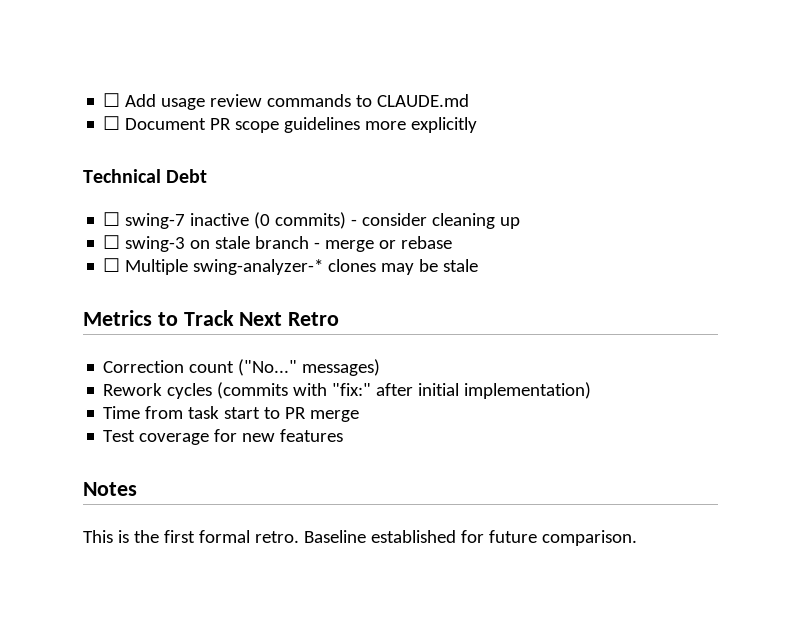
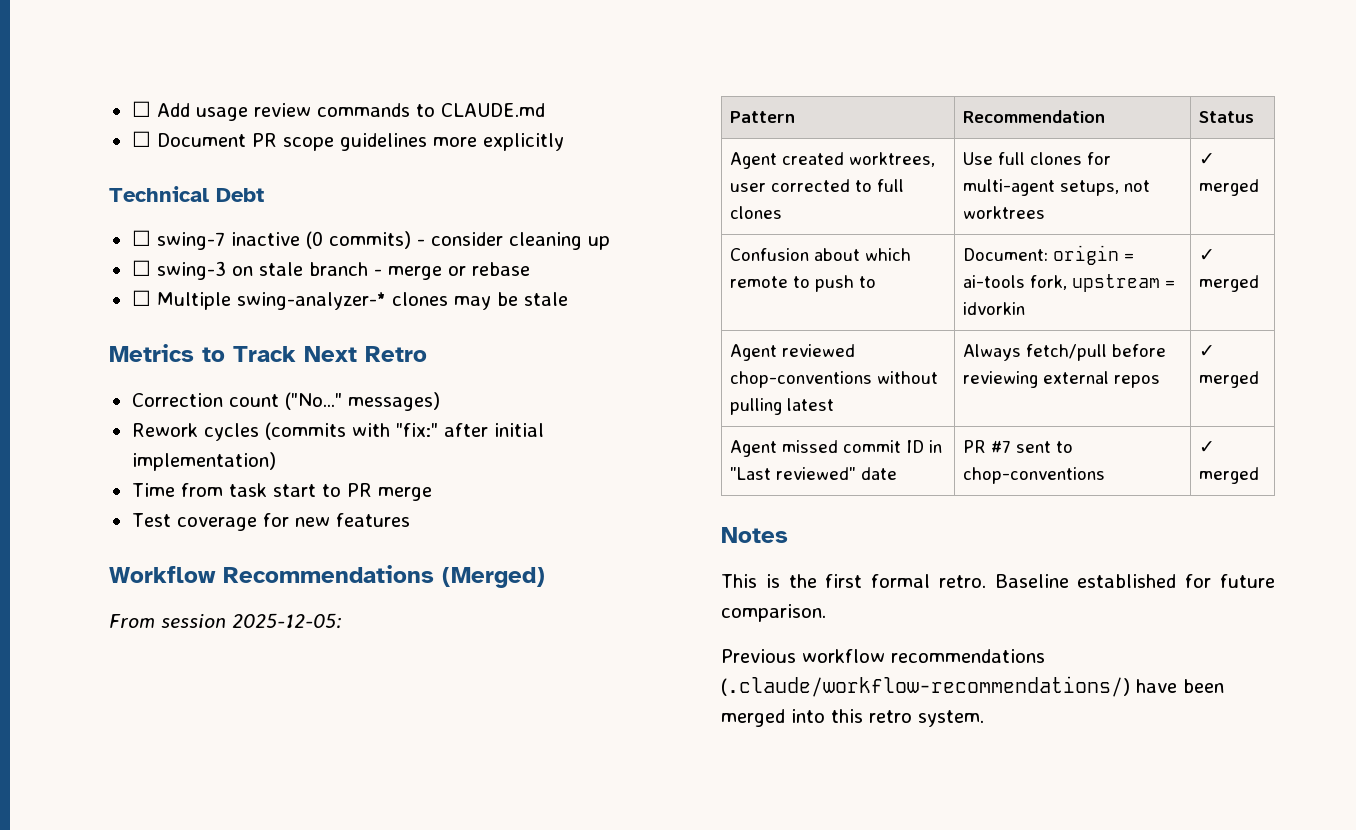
+ Workflow Recommendations (Merged)
+ From session 2025-12-05:
+ Pattern | Recommendation | Status
+ Agent created worktrees, user corrected to full clones | Use full clones for multi-agent setups, not worktrees | ✓ merged
+ Confusion about which remote to push to | Document: origin = ai-tools fork, upstream = idvorkin | ✓ merged
+ Agent reviewed chop-conventions without pulling latest | Always fetch/pull before reviewing external repos | ✓ merged
+ Agent missed commit ID in "Last reviewed" date | PR #7 sent to chop-conventions | ✓ merged
+ Previous workflow recommendations (.claude/workflow-recommendations/) have been merged into this retro system.

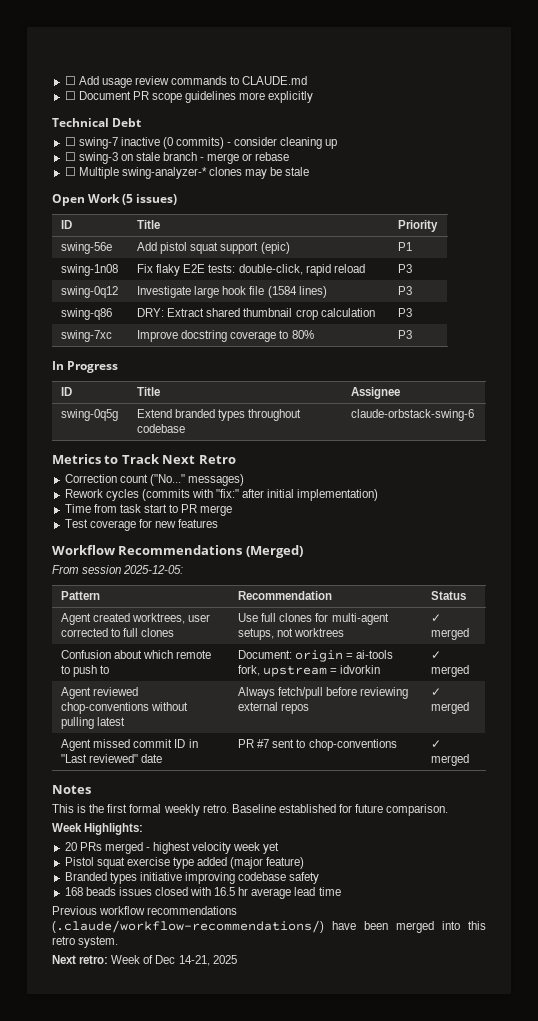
+ Open Work (5 issues)
+ ID | Title | Priority
+ swing-56e | Add pistol squat support (epic) | P1
+ swing-1n08 | Fix flaky E2E tests: double-click, rapid reload | P3
+ swing-0q12 | Investigate large hook file (1584 lines) | P3
+ swing-q86 | DRY: Extract shared thumbnail crop calculation | P3
+ swing-7xc | Improve docstring coverage to 80% | P3
+ In Progress
+ ID | Title | Assignee
+ swing-0q5g | Extend branded types throughout codebase | claude-orbstack-swing-6
- This is the first formal retro.
+ This is the first formal weekly retro.
+ Week Highlights:
+ 20 PRs merged - highest velocity week yet
+ Pistol squat exercise type added (major feature)
+ Branded types initiative improving codebase safety
+ 168 beads issues closed with 16.5 hr average lead time
+ Next retro: Week of Dec 14-21, 2025

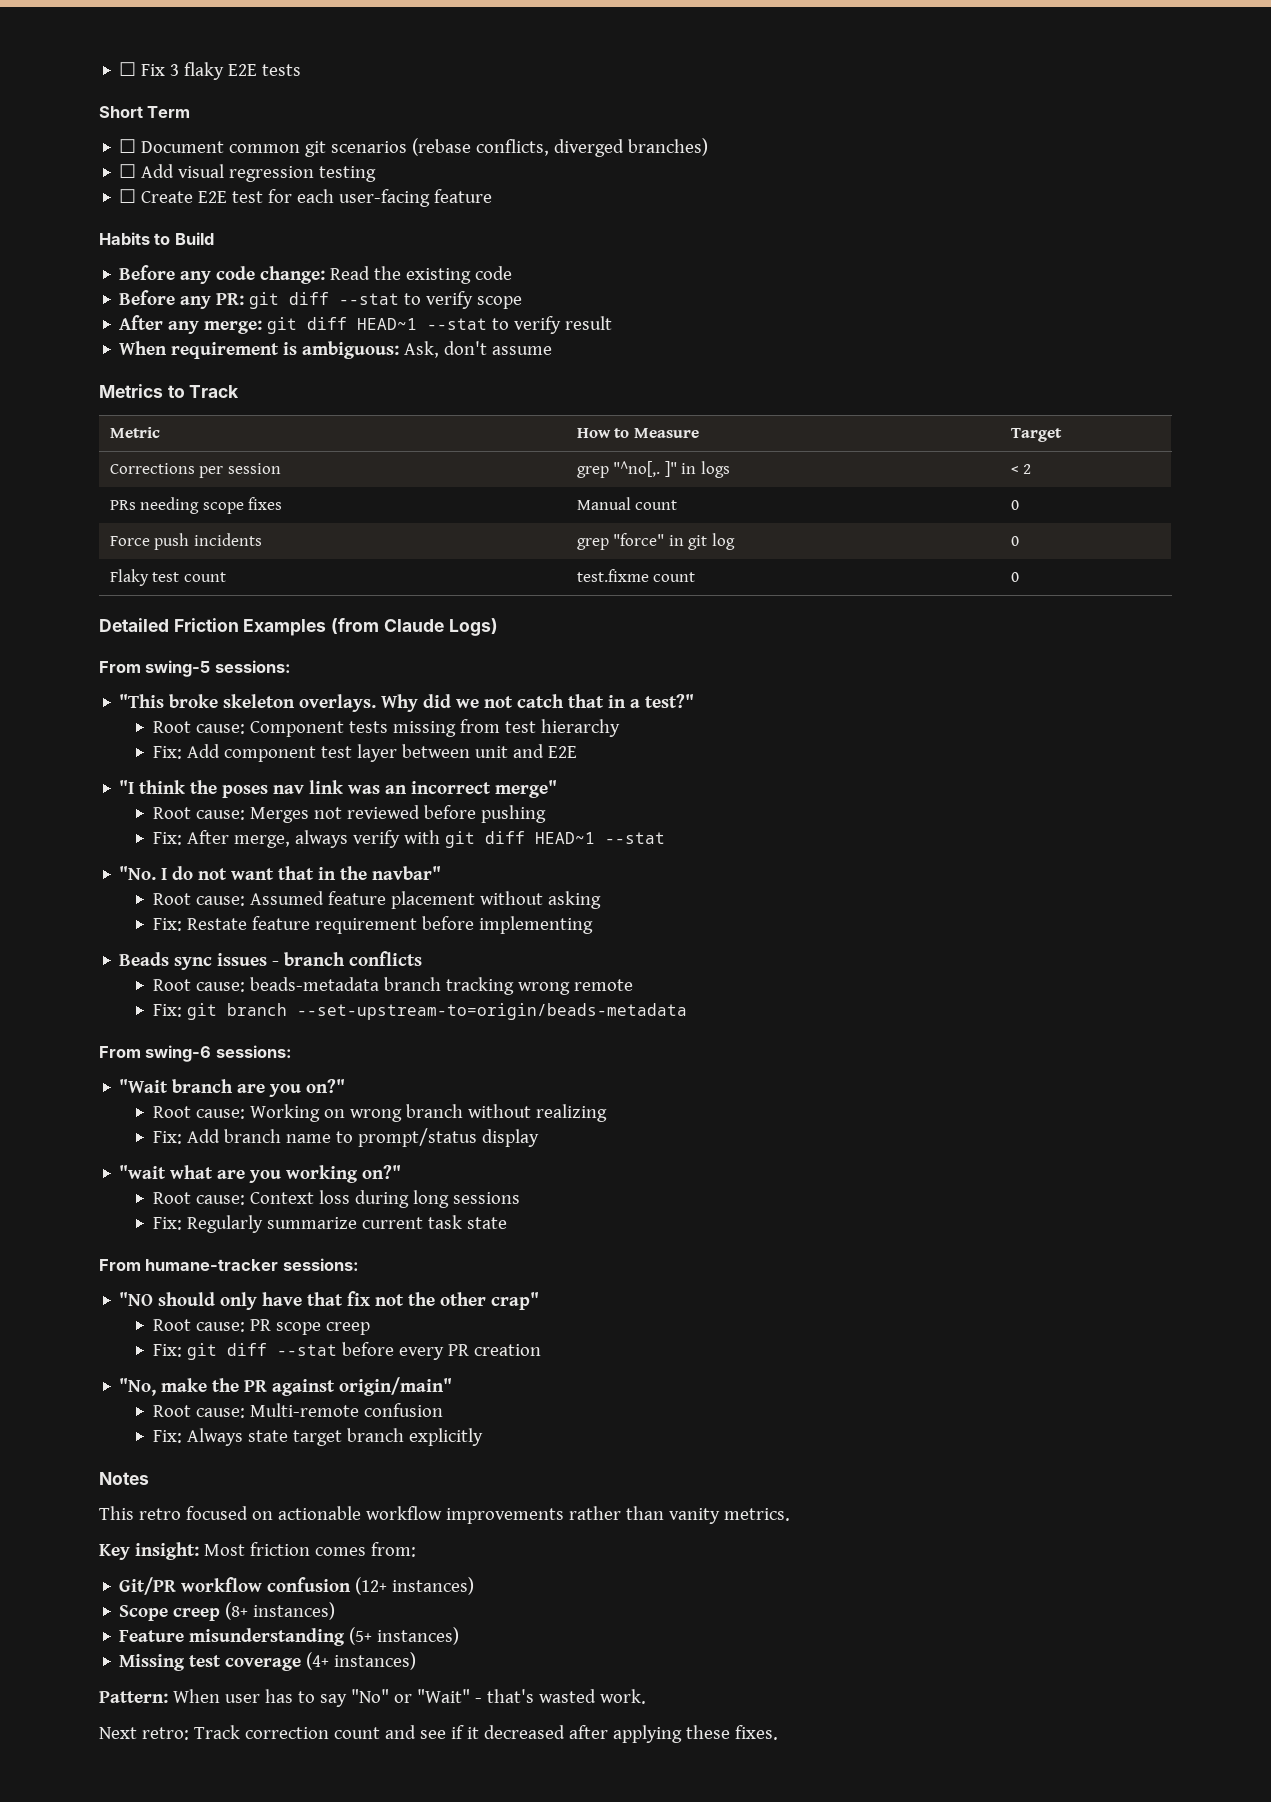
- ☐ Add usage review commands to CLAUDE.md
- ☐ Document PR scope guidelines more explicitly
- Technical Debt
- ☐ swing-7 inactive (0 commits) - consider cleaning up
- ☐ swing-3 on stale branch - merge or rebase
- ☐ Multiple swing-analyzer-* clones may be stale
- Open Work (5 issues)
- ID | Title | Priority
- swing-56e | Add pistol squat support (epic) | P1
- swing-1n08 | Fix flaky E2E tests: double-click, rapid reload | P3
- swing-0q12 | Investigate large hook file (1584 lines) | P3
- swing-q86 | DRY: Extract shared thumbnail crop calculation | P3
- swing-7xc | Improve docstring coverage to 80% | P3
- In Progress
- ID | Title | Assignee
- swing-0q5g | Extend branded types throughout codebase | claude-orbstack-swing-6
- Metrics to Track Next Retro
- Correction count ("No..." messages)
- Rework cycles (commits with "fix:" after initial implementation)
- Time from task start to PR merge
- Test coverage for new features
- Workflow Recommendations (Merged)
- From session 2025-12-05:
- Pattern | Recommendation | Status
- Agent created worktrees, user corrected to full clones | Use full clones for multi-agent setups, not worktrees | ✓ merged
- Confusion about which remote to push to | Document: origin = ai-tools fork, upstream = idvorkin | ✓ merged
- Agent reviewed chop-conventions without pulling latest | Always fetch/pull before reviewing external repos | ✓ merged
- Agent missed commit ID in "Last reviewed" date | PR #7 sent to chop-conventions | ✓ merged
+ ☐ Fix 3 flaky E2E tests
+ Short Term
+ ☐ Document common git scenarios (rebase conflicts, diverged branches)
+ ☐ Add visual regression testing
+ ☐ Create E2E test for each user-facing feature
+ Habits to Build
+ Before any code change: Read the existing code
+ Before any PR: git diff --stat to verify scope
+ After any merge: git diff HEAD~1 --stat to verify result
+ When requirement is ambiguous: Ask, don't assume
+ Metrics to Track
+ Metric | How to Measure | Target
+ Corrections per session | grep "^no[,. ]" in logs | < 2
+ PRs needing scope fixes | Manual count | 0
+ Force push incidents | grep "force" in git log | 0
+ Flaky test count | test.fixme count | 0
+ Detailed Friction Examples (from Claude Logs)
+ From swing-5 sessions:
+ "This broke skeleton overlays. Why did we not catch that in a test?"
+ Root cause: Component tests missing from test hierarchy
+ Fix: Add component test layer between unit and E2E
+ "I think the poses nav link was an incorrect merge"
+ Root cause: Merges not reviewed before pushing
+ Fix: After merge, always verify with git diff HEAD~1 --stat
+ "No. I do not want that in the navbar"
+ Root cause: Assumed feature placement without asking
+ Fix: Restate feature requirement before implementing
+ Beads sync issues - branch conflicts
+ Root cause: beads-metadata branch tracking wrong remote
+ Fix: git branch --set-upstream-to=origin/beads-metadata
+ From swing-6 sessions:
+ "Wait branch are you on?"
+ Root cause: Working on wrong branch without realizing
+ Fix: Add branch name to prompt/status display
+ "wait what are you working on?"
+ Root cause: Context loss during long sessions
+ Fix: Regularly summarize current task state
+ From humane-tracker sessions:
+ "NO should only have that fix not the other crap"
+ Root cause: PR scope creep
+ Fix: git diff --stat before every PR creation
+ "No, make the PR against origin/main"
+ Root cause: Multi-remote confusion
+ Fix: Always state target branch explicitly
  Notes
- This is the first formal weekly retro. Baseline established for future comparison.
- Week Highlights:
- 20 PRs merged - highest velocity week yet
- Pistol squat exercise type added (major feature)
- Branded types initiative improving codebase safety
- 168 beads issues closed with 16.5 hr average lead time
- Previous workflow recommendations (.claude/workflow-recommendations/) have been merged into this retro system.
- Next retro: Week of Dec 14-21, 2025
+ This retro focused on actionable workflow improvements rather than vanity metrics.
+ Key insight: Most friction comes from:
+ Git/PR workflow confusion (12+ instances)
+ Scope creep (8+ instances)
+ Feature misunderstanding (5+ instances)
+ Missing test coverage (4+ instances)
+ Pattern: When user has to say "No" or "Wait" - that's wasted work.
+ Next retro: Track correction count and see if it decreased after applying these fixes.

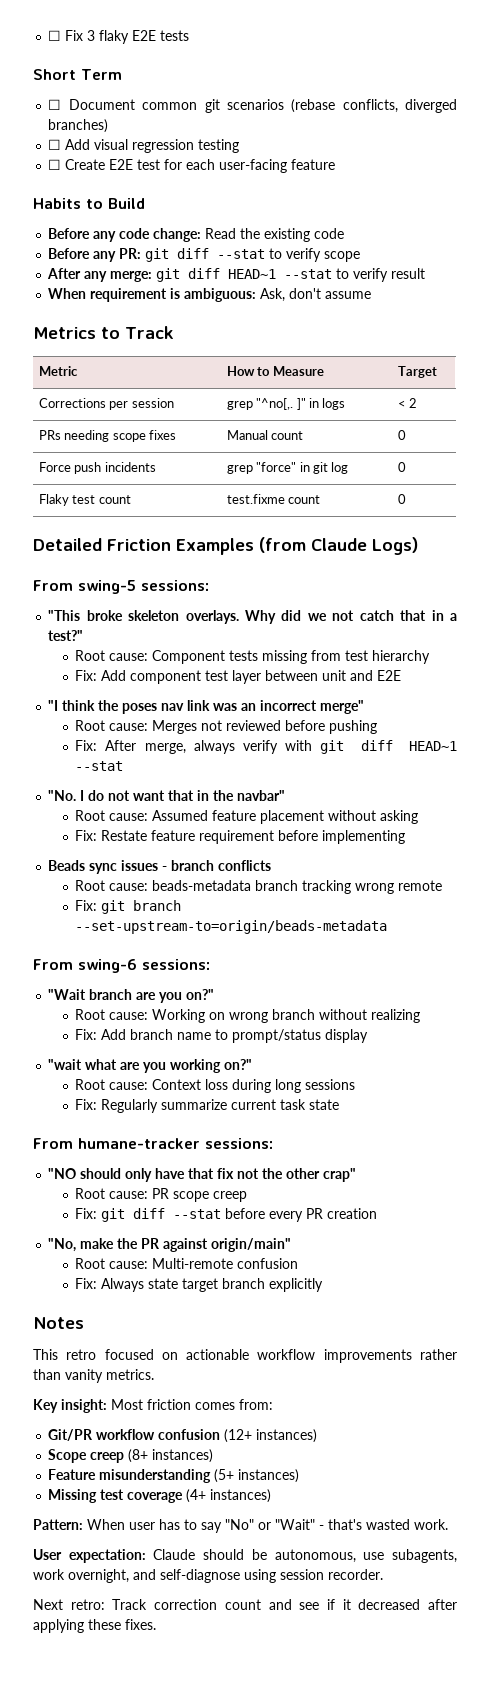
+ User expectation: Claude should be autonomous, use subagents, work overnight, and self-diagnose using session recorder.

